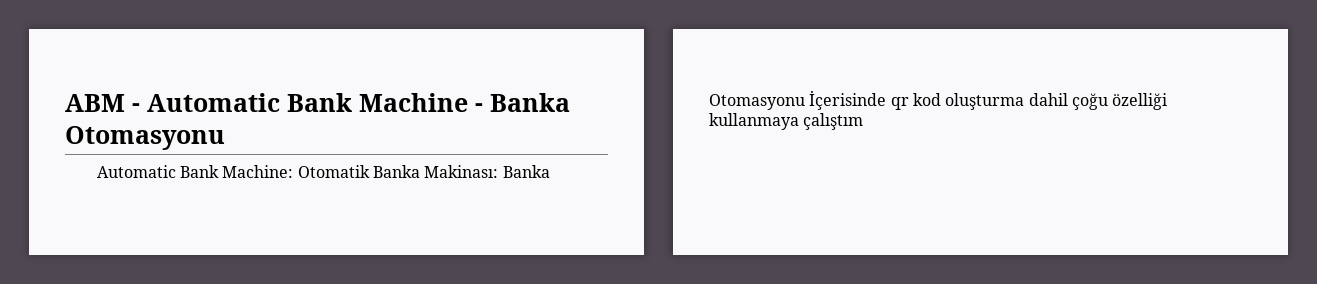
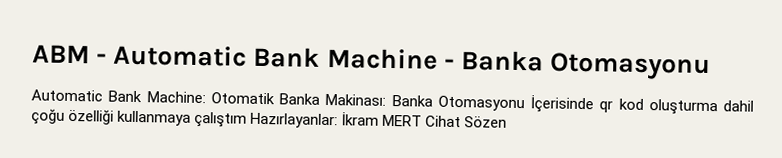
- Automatic Bank Machine: Otomatik Banka Makinası: Banka Otomasyonu İçerisinde qr kod oluşturma dahil çoğu özelliği kullanmaya çalıştım
+ Automatic Bank Machine: Otomatik Banka Makinası: Banka Otomasyonu İçerisinde qr kod oluşturma dahil çoğu özelliği kullanmaya çalıştım Hazırlayanlar: İkram MERT Cihat Sözen

